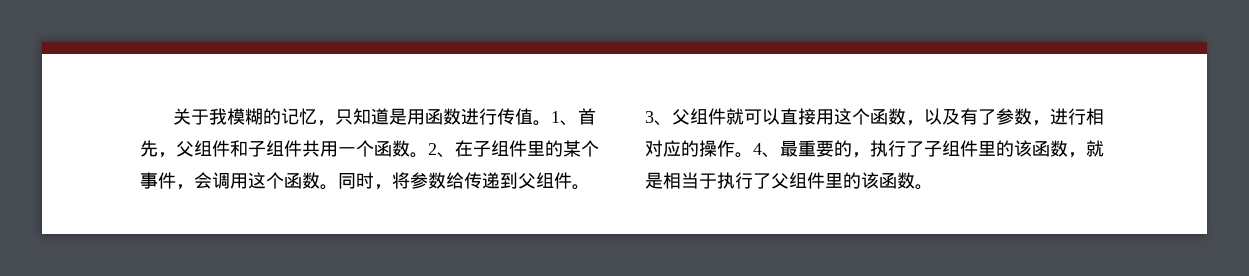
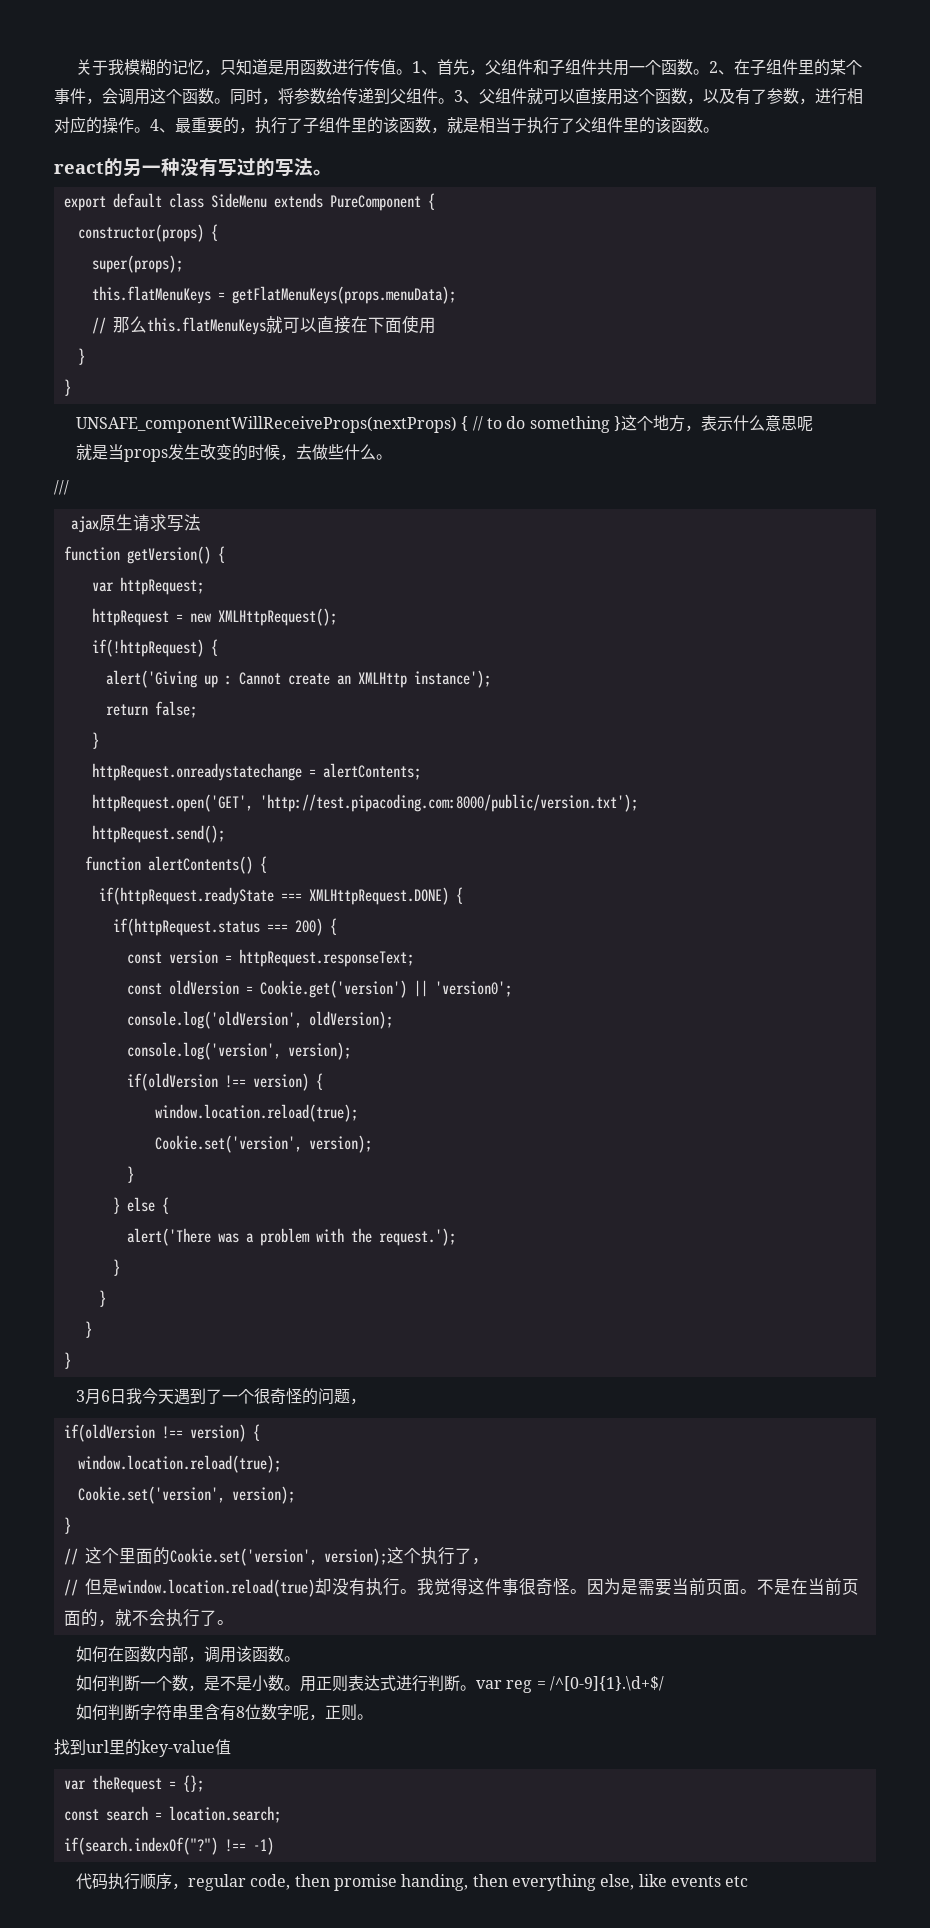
+ react的另一种没有写过的写法。
+ export default class SideMenu extends PureComponent {
+ constructor(props) {
+ super(props);
+ this.flatMenuKeys = getFlatMenuKeys(props.menuData);
+ // 那么this.flatMenuKeys就可以直接在下面使用
+ }
+ }
+ UNSAFE_componentWillReceiveProps(nextProps) { // to do something }这个地方，表示什么意思呢
+ 就是当props发生改变的时候，去做些什么。
+ ///
+ ajax原生请求写法
+ function getVersion() {
+ var httpRequest;
+ httpRequest = new XMLHttpRequest();
+ if(!httpRequest) {
+ alert('Giving up : Cannot create an XMLHttp instance');
+ return false;
+ }
+ httpRequest.onreadystatechange = alertContents;
+ httpRequest.open('GET', 'http://test.pipacoding.com:8000/public/version.txt');
+ httpRequest.send();
+ function alertContents() {
+ if(httpRequest.readyState === XMLHttpRequest.DONE) {
+ if(httpRequest.status === 200) {
+ const version = httpRequest.responseText;
+ const oldVersion = Cookie.get('version') || 'version0';
+ console.log('oldVersion', oldVersion);
+ console.log('version', version);
+ if(oldVersion !== version) {
+ window.location.reload(true);
+ Cookie.set('version', version);
+ }
+ } else {
+ alert('There was a problem with the request.');
+ }
+ }
+ }
+ }
+ 3月6日我今天遇到了一个很奇怪的问题，
+ if(oldVersion !== version) {
+ window.location.reload(true);
+ Cookie.set('version', version);
+ }
+ // 这个里面的Cookie.set('version', version);这个执行了，
+ // 但是window.location.reload(true)却没有执行。我觉得这件事很奇怪。因为是需要当前页面。不是在当前页面的，就不会执行了。
+ 如何在函数内部，调用该函数。
+ 如何判断一个数，是不是小数。用正则表达式进行判断。var reg = /^[0-9]{1}.\d+$/
+ 如何判断字符串里含有8位数字呢，正则。
+ 找到url里的key-value值
+ var theRequest = {};
+ const search = location.search;
+ if(search.indexOf("?") !== -1)
+ 代码执行顺序，regular code, then promise handing, then everything else, like events etc

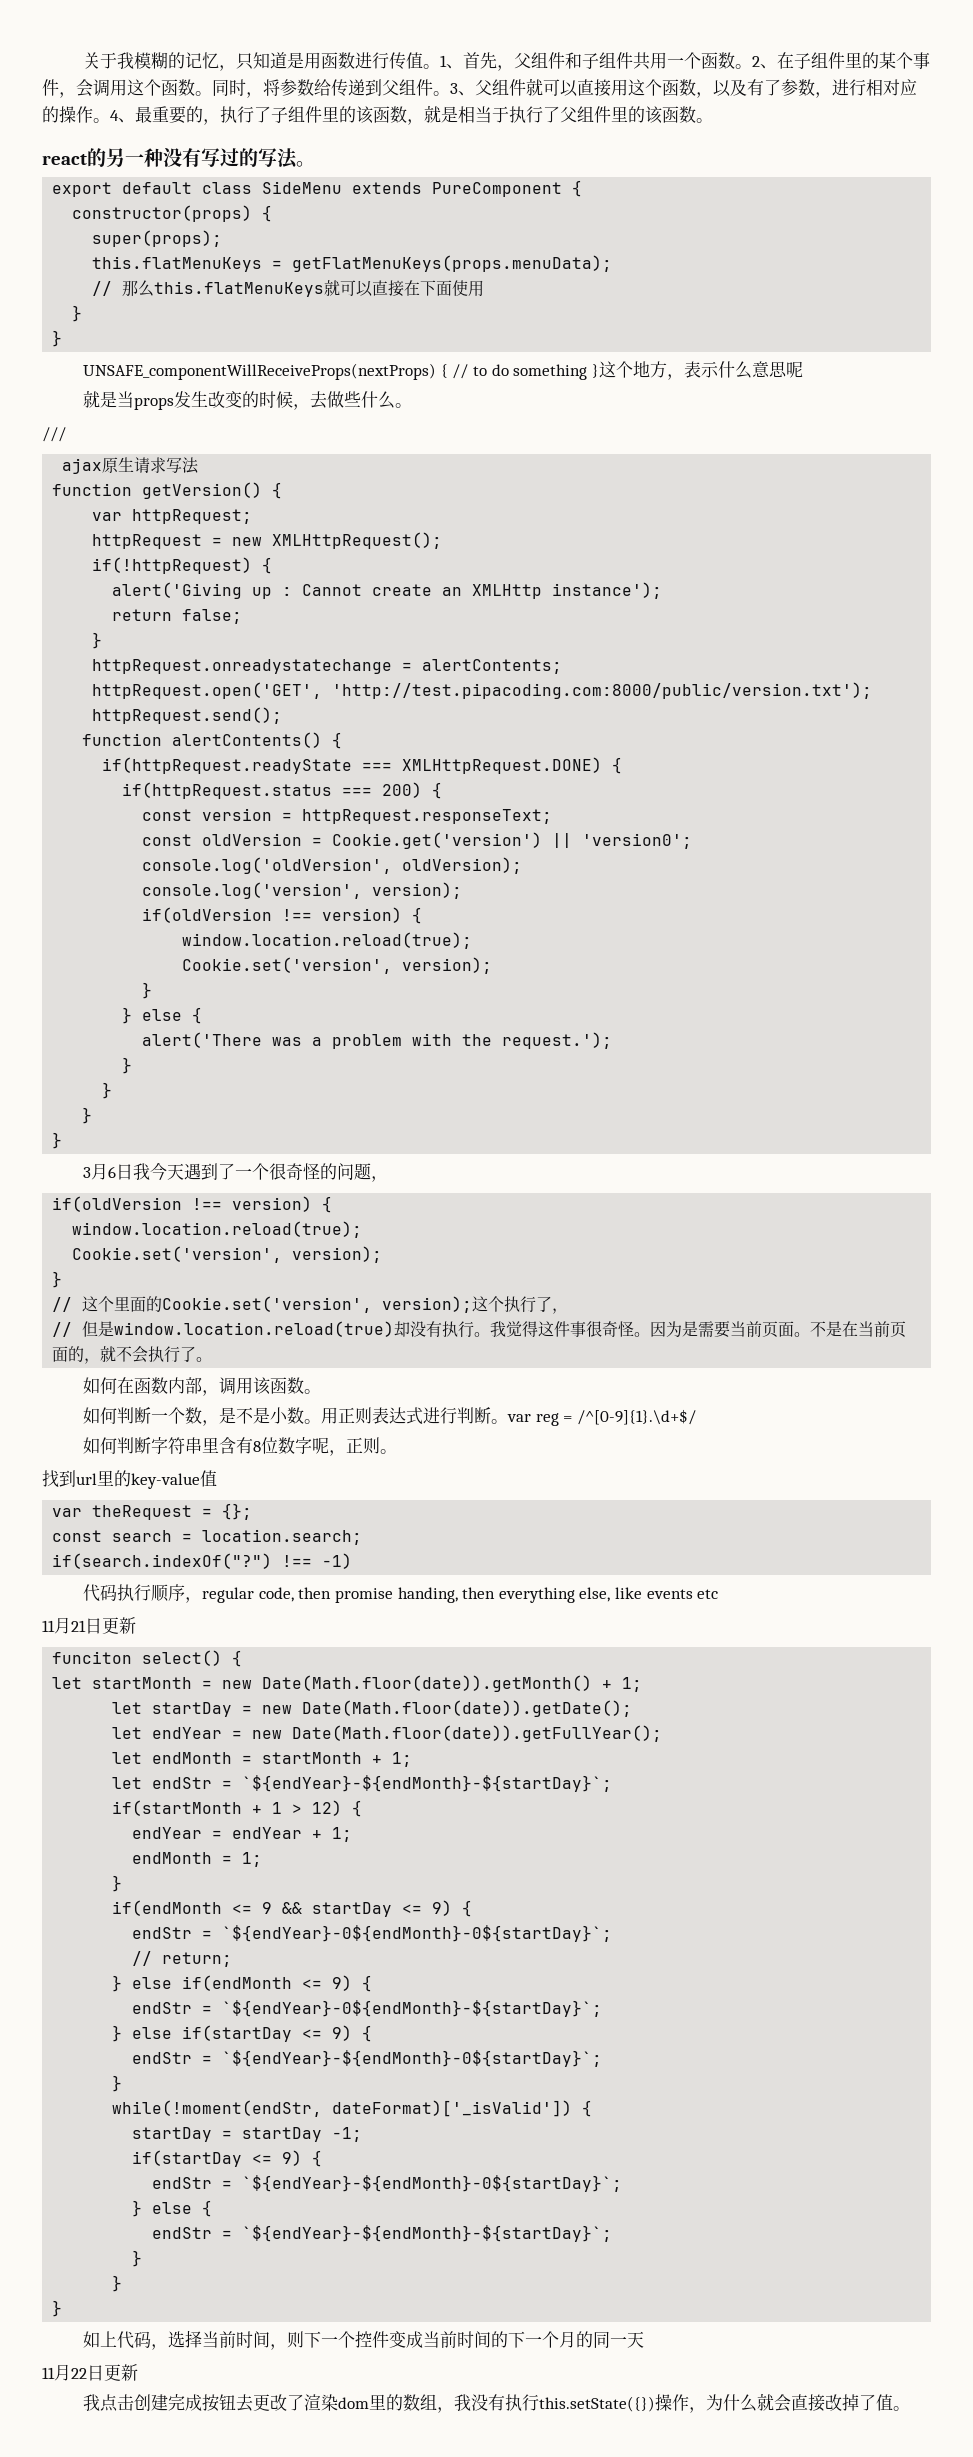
+ 11月21日更新
+ funciton select() {
+ let startMonth = new Date(Math.floor(date)).getMonth() + 1;
+ let startDay = new Date(Math.floor(date)).getDate();
+ let endYear = new Date(Math.floor(date)).getFullYear();
+ let endMonth = startMonth + 1;
+ let endStr = `${endYear}-${endMonth}-${startDay}`;
+ if(startMonth + 1 > 12) {
+ endYear = endYear + 1;
+ endMonth = 1;
+ }
+ if(endMonth <= 9 && startDay <= 9) {
+ endStr = `${endYear}-0${endMonth}-0${startDay}`;
+ // return;
+ } else if(endMonth <= 9) {
+ endStr = `${endYear}-0${endMonth}-${startDay}`;
+ } else if(startDay <= 9) {
+ endStr = `${endYear}-${endMonth}-0${startDay}`;
+ }
+ while(!moment(endStr, dateFormat)['_isValid']) {
+ startDay = startDay -1;
+ if(startDay <= 9) {
+ endStr = `${endYear}-${endMonth}-0${startDay}`;
+ } else {
+ endStr = `${endYear}-${endMonth}-${startDay}`;
+ }
+ }
+ }
+ 如上代码，选择当前时间，则下一个控件变成当前时间的下一个月的同一天
+ 11月22日更新
+ 我点击创建完成按钮去更改了渲染dom里的数组，我没有执行this.setState({})操作，为什么就会直接改掉了值。

